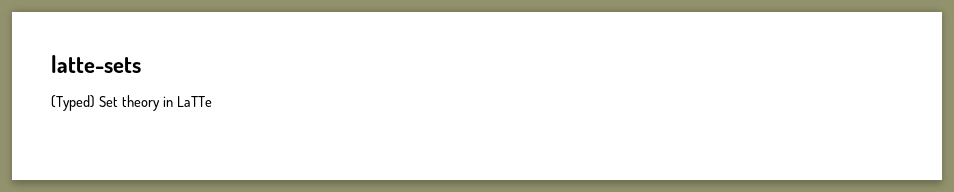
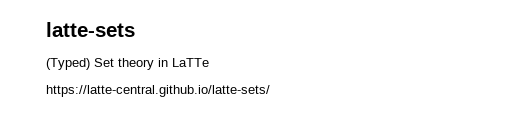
+ https://latte-central.github.io/latte-sets/

